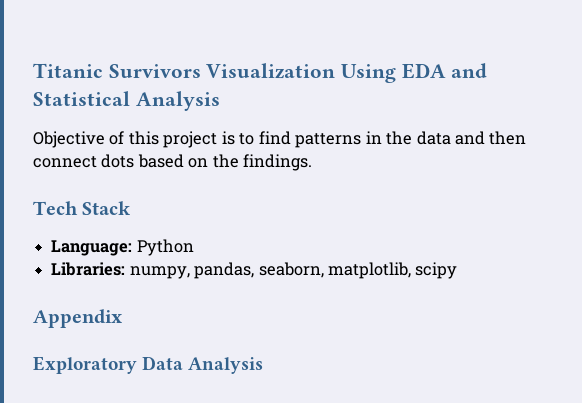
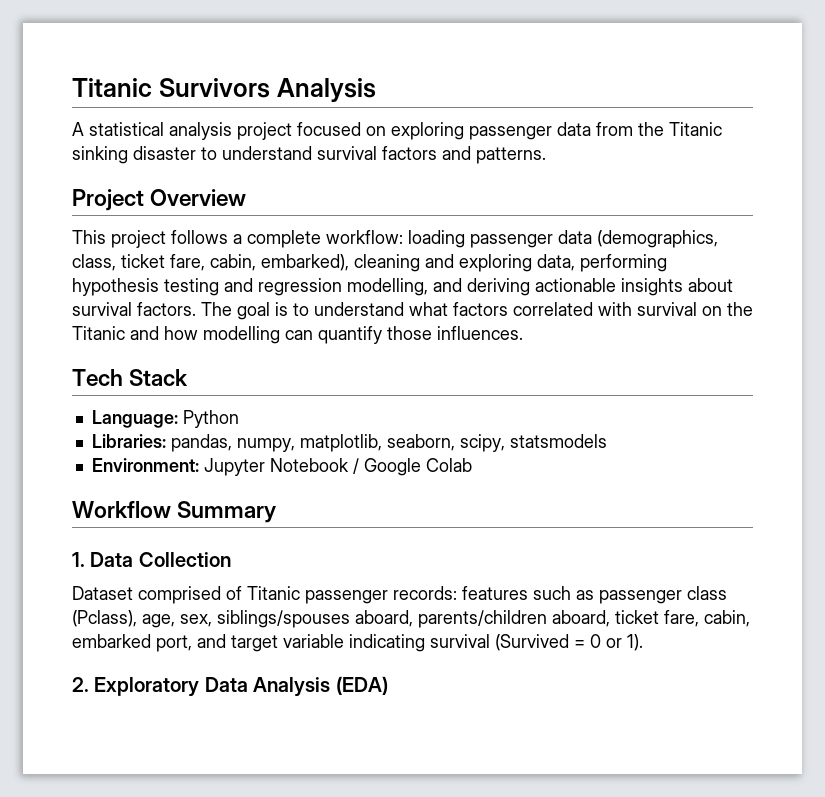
- Titanic Survivors Visualization Using EDA and Statistical Analysis
- Objective of this project is to find patterns in the data and then connect dots based on the findings.
+ Titanic Survivors Analysis
+ A statistical analysis project focused on exploring passenger data from the Titanic sinking disaster to understand survival factors and patterns.
+ Project Overview
+ This project follows a complete workflow: loading passenger data (demographics, class, ticket fare, cabin, embarked), cleaning and exploring data, performing hypothesis testing and regression modelling, and deriving actionable insights about survival factors. The goal is to understand what factors correlated with survival on the Titanic and how modelling can quantify those influences.
- Libraries: numpy, pandas, seaborn, matplotlib, scipy
- Appendix
- Exploratory Data Analysis
+ Libraries: pandas, numpy, matplotlib, seaborn, scipy, statsmodels
+ Environment: Jupyter Notebook / Google Colab
+ Workflow Summary
+ 1. Data Collection
+ Dataset comprised of Titanic passenger records: features such as passenger class (Pclass), age, sex, siblings/spouses aboard, parents/children aboard, ticket fare, cabin, embarked port, and target variable indicating survival (Survived = 0 or 1).
+ 2. Exploratory Data Analysis (EDA)

